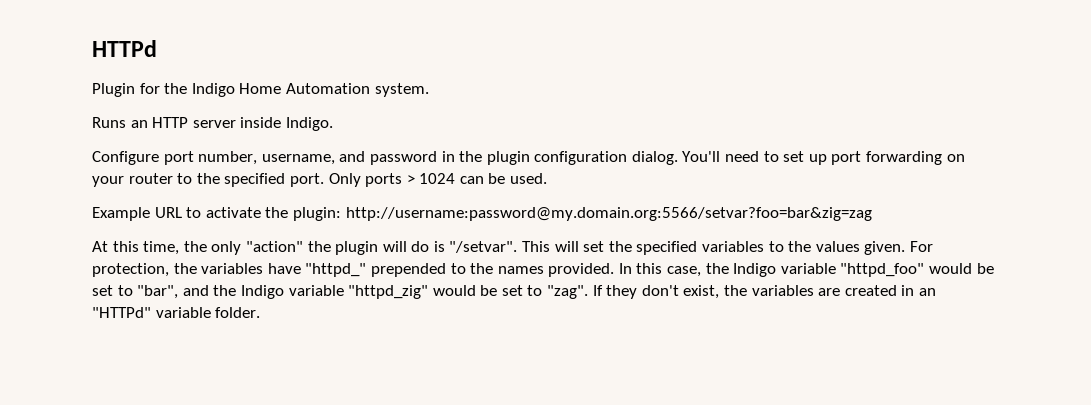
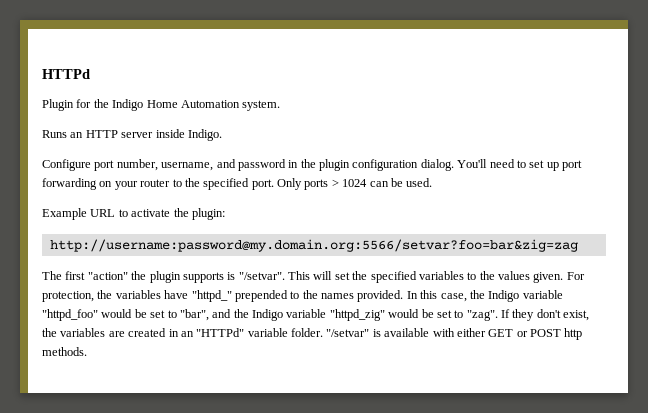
- Example URL to activate the plugin: http://username:password@my.domain.org:5566/setvar?foo=bar&zig=zag
+ Example URL to activate the plugin:
+ http://username:password@my.domain.org:5566/setvar?foo=bar&zig=zag
- At this time, the only "action" the plugin will do is "/setvar".
+ The first "action" the plugin supports is "/setvar".
+ "/setvar" is available with either GET or POST http methods.

